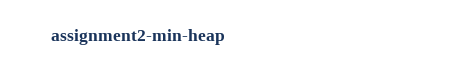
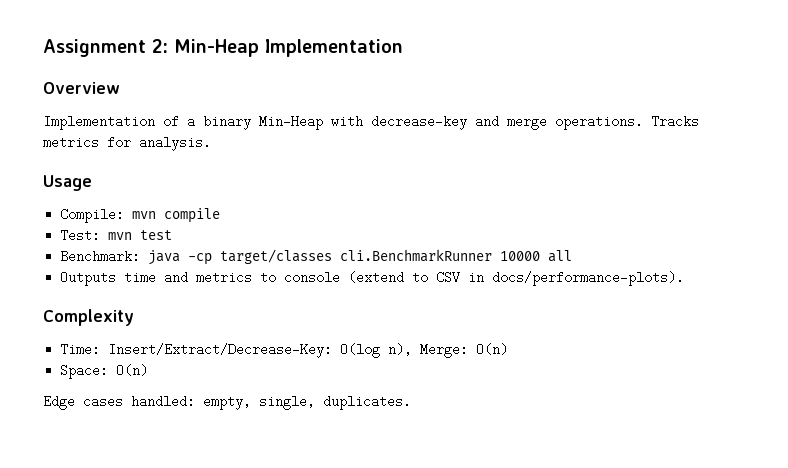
- assignment2-min-heap
+ Assignment 2: Min-Heap Implementation
+ Overview
+ Implementation of a binary Min-Heap with decrease-key and merge operations. Tracks metrics for analysis.
+ Usage
+ Compile: mvn compile
+ Test: mvn test
+ Benchmark: java -cp target/classes cli.BenchmarkRunner 10000 all
+ Outputs time and metrics to console (extend to CSV in docs/performance-plots).
+ Complexity
+ Time: Insert/Extract/Decrease-Key: O(log n), Merge: O(n)
+ Space: O(n)
+ Edge cases handled: empty, single, duplicates.

